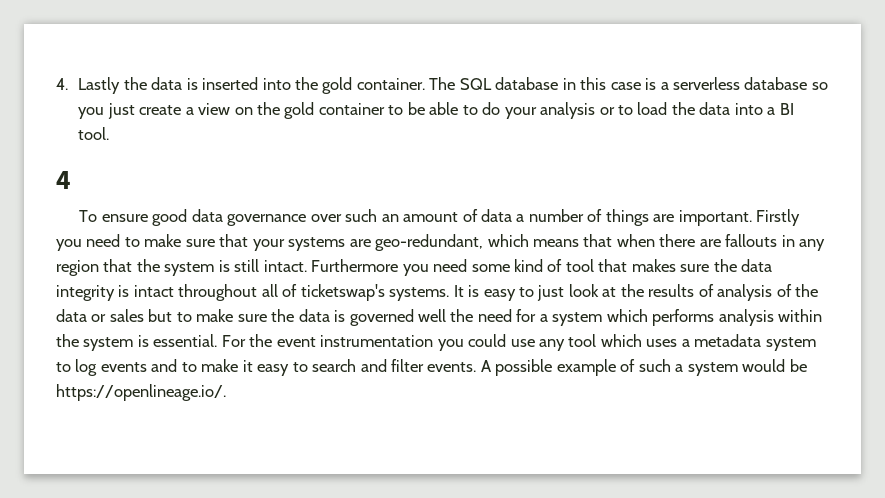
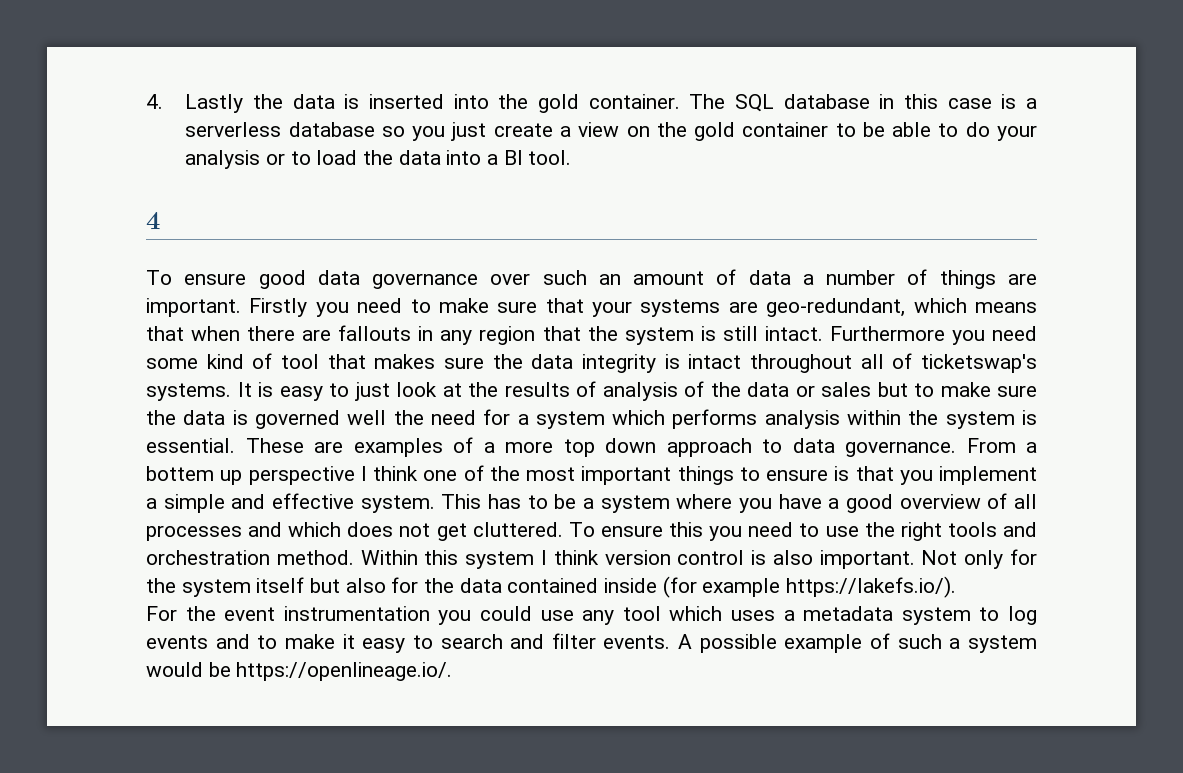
- It is easy to just look at the results of analysis of the data or sales but to make sure the data is governed well the need for a system which performs analysis within the system is essential. For the event instrumentation you could use any tool which uses a metadata system to log events and to make it easy to search and filter events.
+ It is easy to just look at the results of analysis of the data or sales but to make sure the data is governed well the need for a system which performs analysis within the system is essential. These are examples of a more top down approach to data governance. From a bottem up perspective I think one of the most important things to ensure is that you implement a simple and effective system. This has to be a system where you have a good overview of all processes and which does not get cluttered. To ensure this you need to use the right tools and orchestration method. Within this system I think version control is also important. Not only for the system itself but also for the data contained inside (for example https://lakefs.io/).
+ For the event instrumentation you could use any tool which uses a metadata system to log events and to make it easy to search and filter events.

